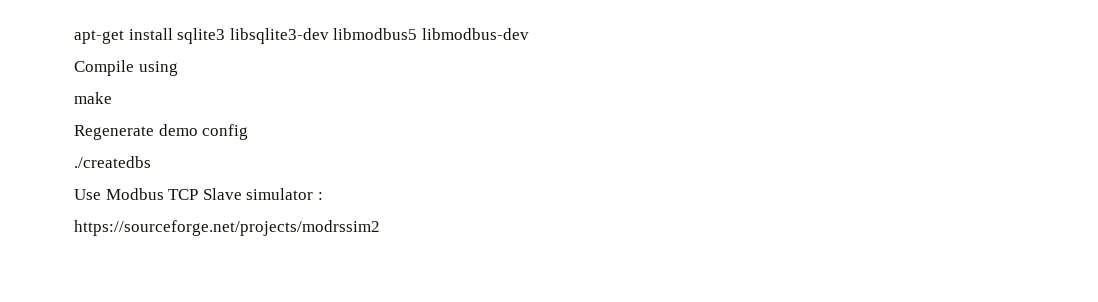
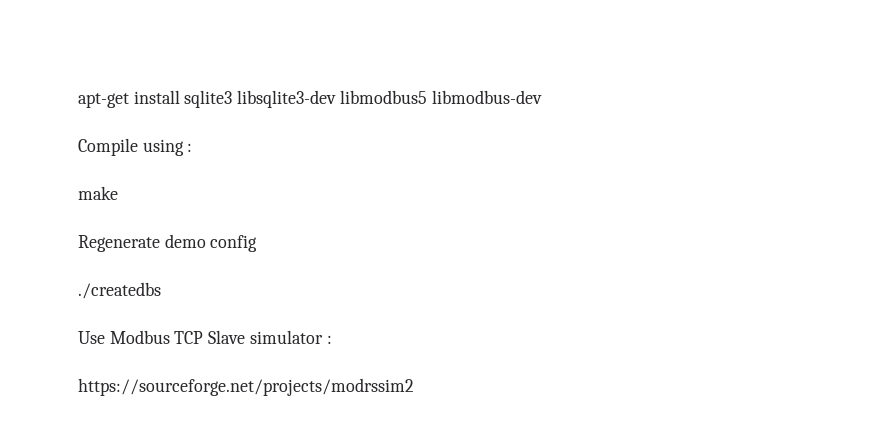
- Compile using
+ Compile using :

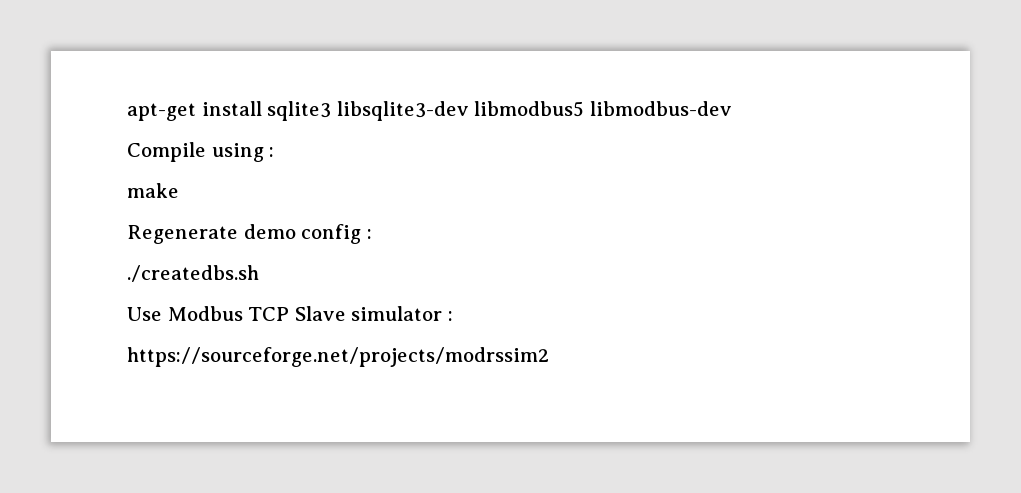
- Regenerate demo config
- ./createdbs
+ Regenerate demo config :
+ ./createdbs.sh

